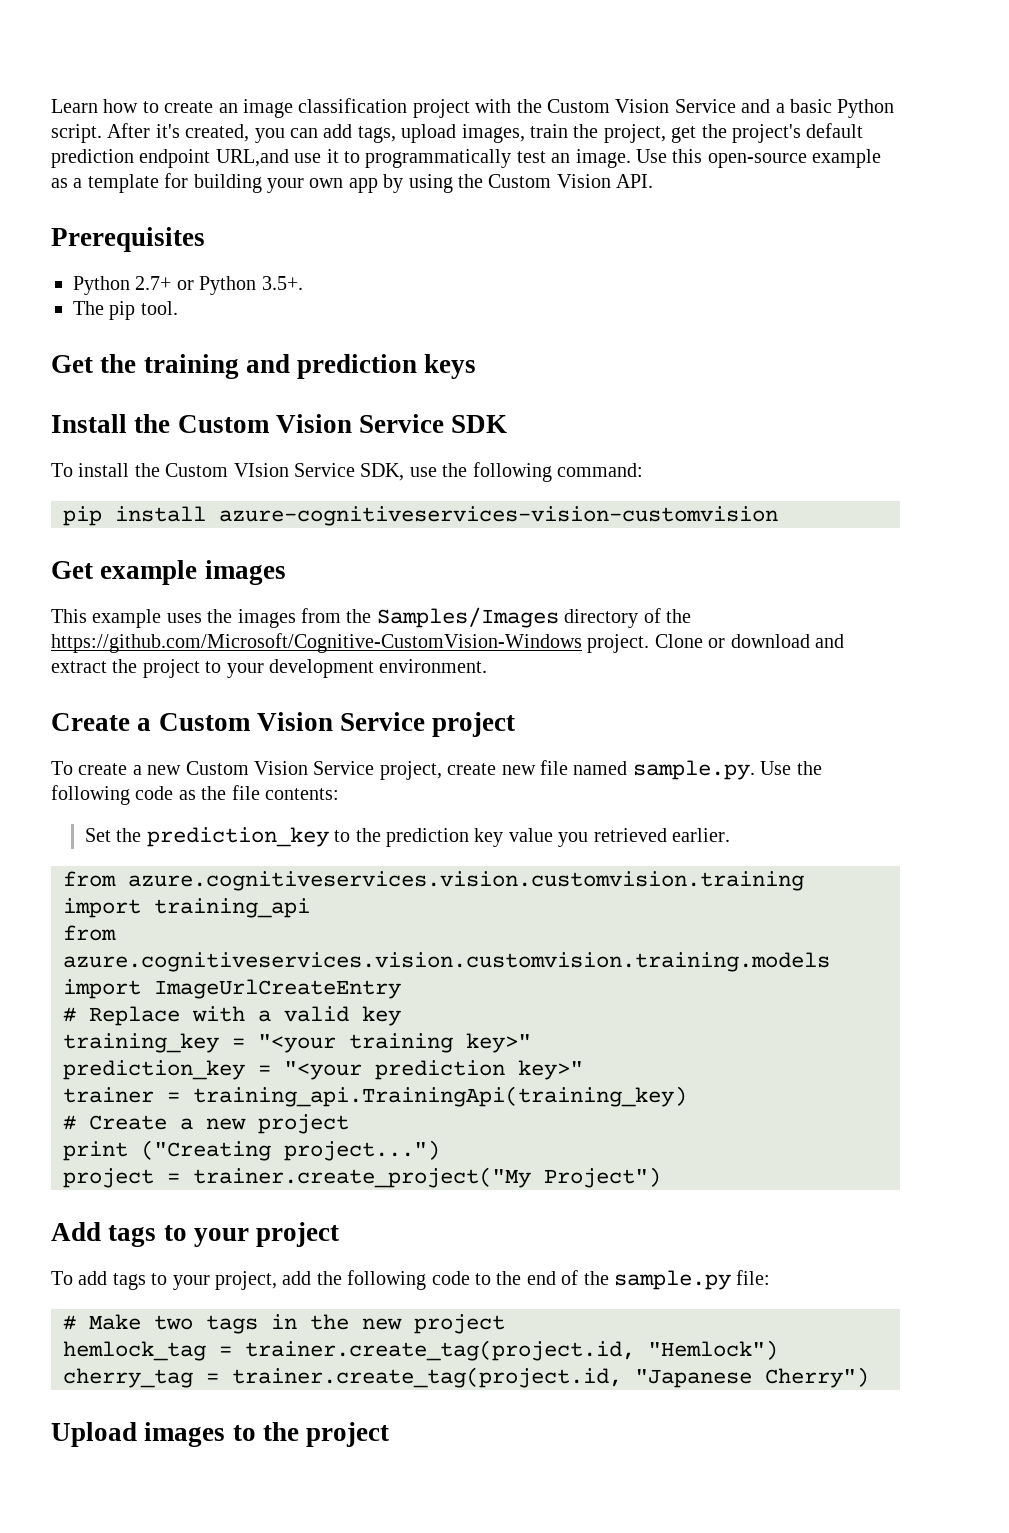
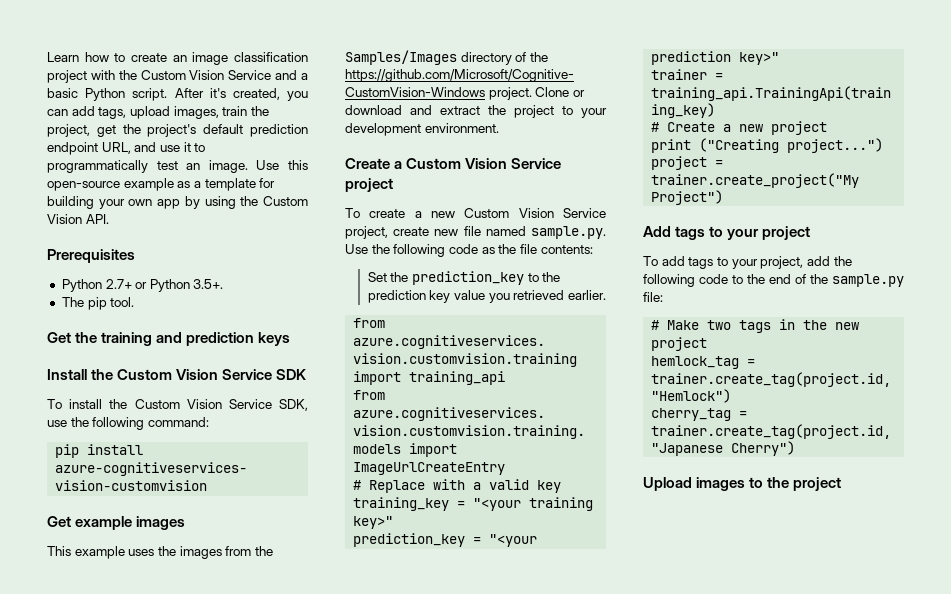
- After it's created, you can add tags, upload images, train the project, get the project's default prediction endpoint URL,and use it to programmatically test an image.
+ After it's created, you can add tags, upload images, train the project, get the project's default prediction endpoint URL, and use it to programmatically test an image.
- To install the Custom VIsion Service SDK, use the following command:
+ To install the Custom Vision Service SDK, use the following command:

